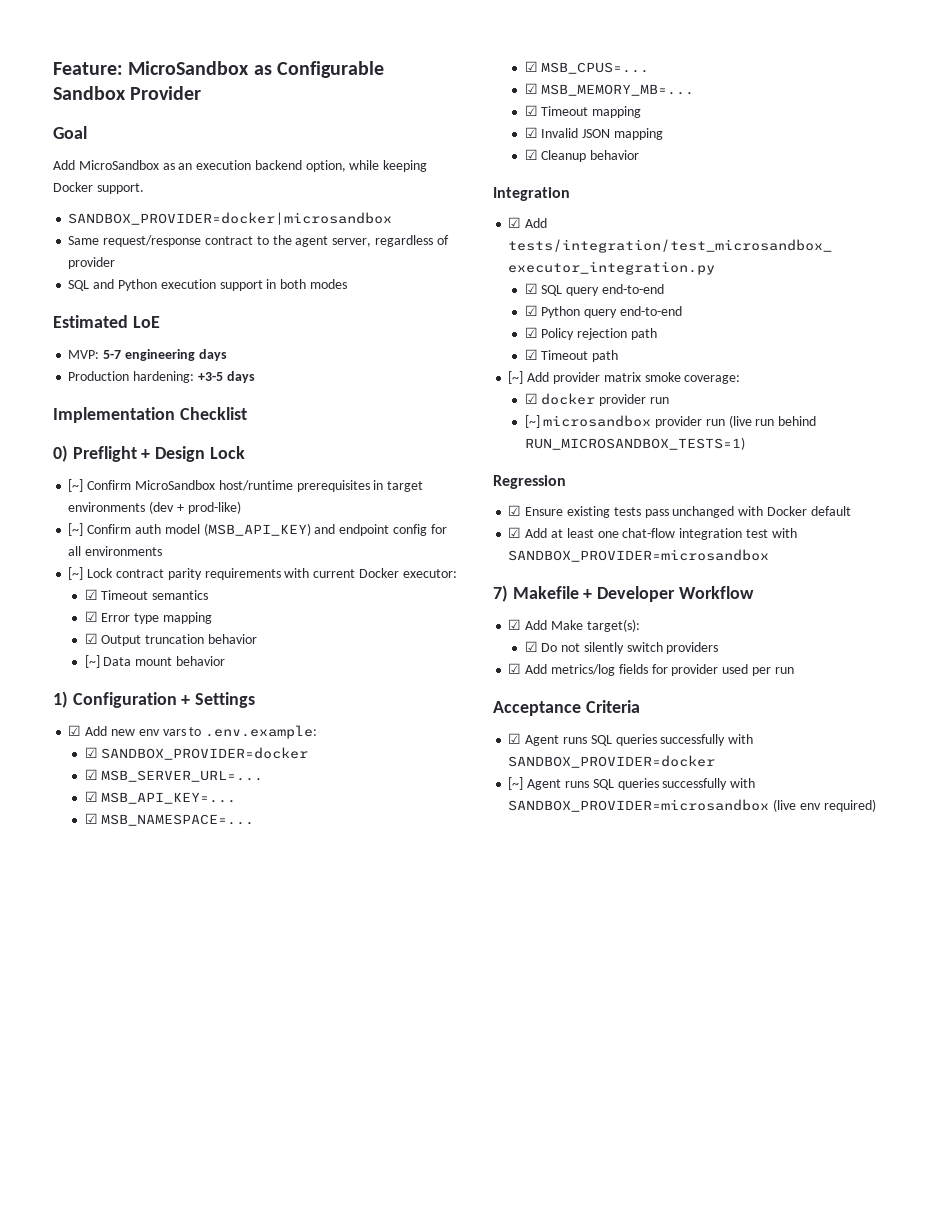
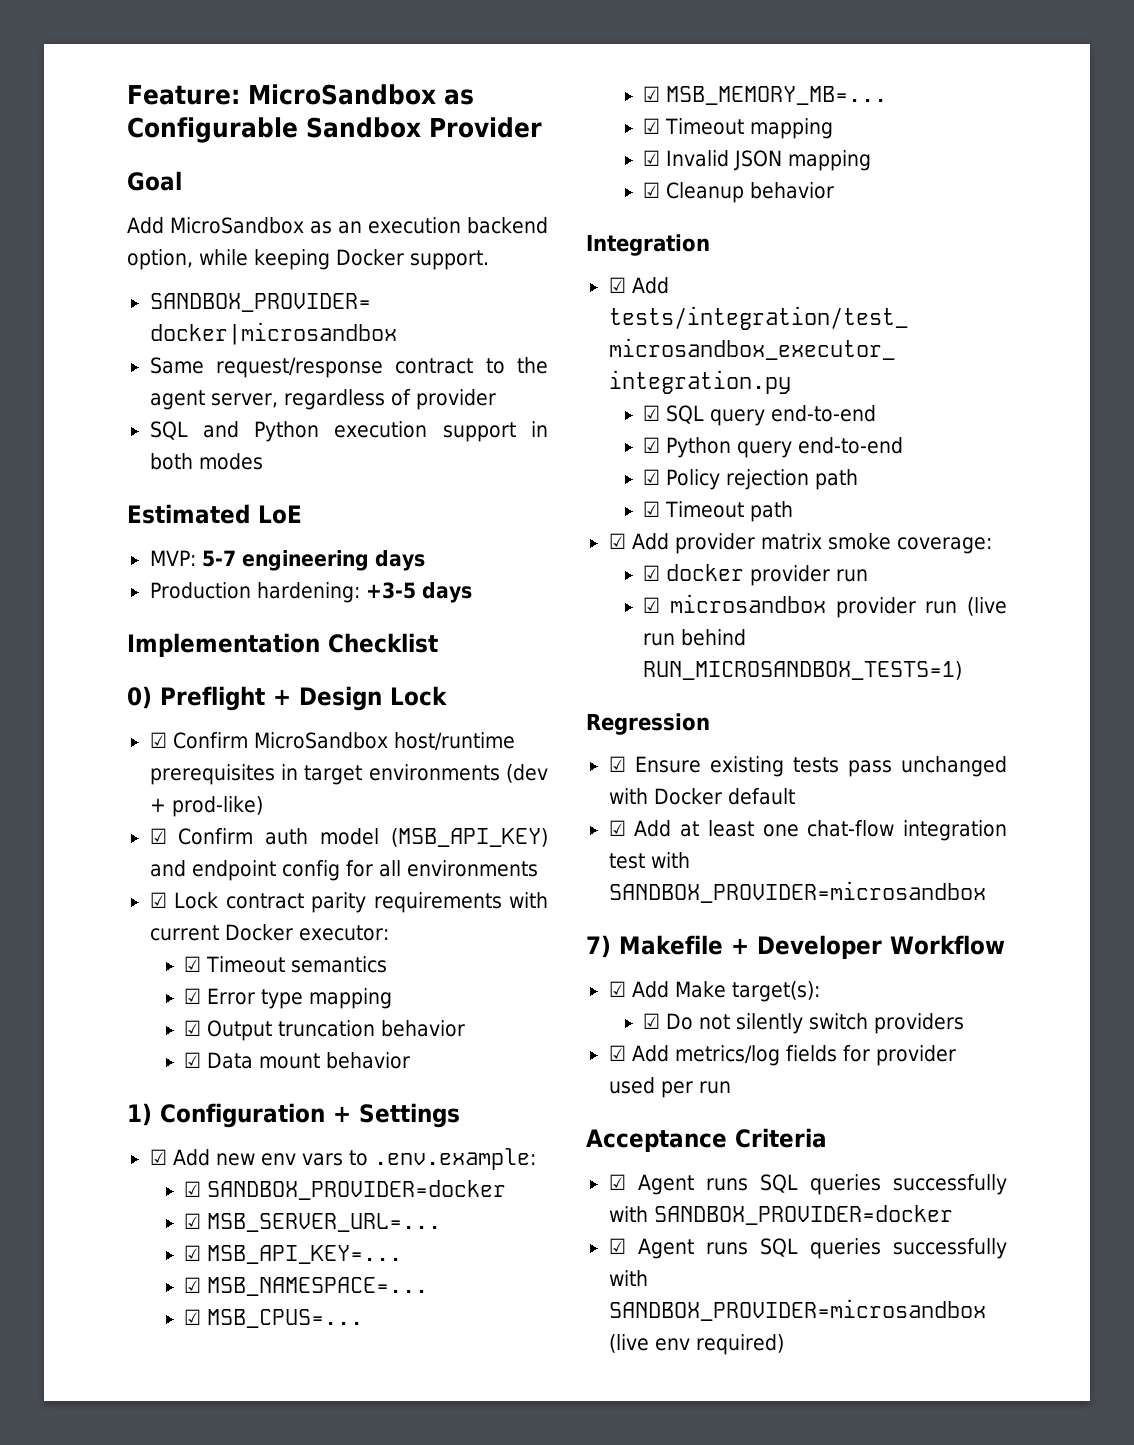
- [~] Confirm MicroSandbox host/runtime prerequisites in target environments (dev + prod-like)
+ ☑ Confirm MicroSandbox host/runtime prerequisites in target environments (dev + prod-like)
- [~] Confirm auth model (MSB_API_KEY) and endpoint config for all environments
+ ☑ Confirm auth model (MSB_API_KEY) and endpoint config for all environments
- [~] Lock contract parity requirements with current Docker executor:
+ ☑ Lock contract parity requirements with current Docker executor:
- [~] Data mount behavior
+ ☑ Data mount behavior
- [~] Add provider matrix smoke coverage:
+ ☑ Add provider matrix smoke coverage:
- [~] microsandbox provider run (live run behind RUN_MICROSANDBOX_TESTS=1)
+ ☑ microsandbox provider run (live run behind RUN_MICROSANDBOX_TESTS=1)
- [~] Agent runs SQL queries successfully with SANDBOX_PROVIDER=microsandbox (live env required)
+ ☑ Agent runs SQL queries successfully with SANDBOX_PROVIDER=microsandbox (live env required)

